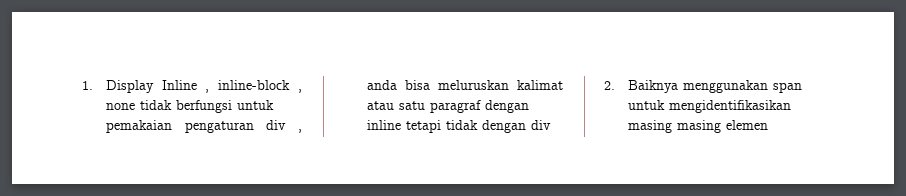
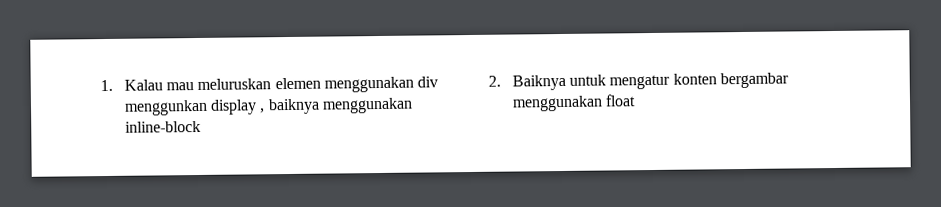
- 1. Display Inline , inline-block , none tidak berfungsi untuk pemakaian pengaturan div , anda bisa meluruskan kalimat atau satu paragraf dengan inline tetapi tidak dengan div
- 2. Baiknya menggunakan span untuk mengidentifikasikan masing masing elemen
+ 1. Kalau mau meluruskan elemen menggunakan div menggunkan display , baiknya menggunakan inline-block
+ 2. Baiknya untuk mengatur konten bergambar menggunakan float

